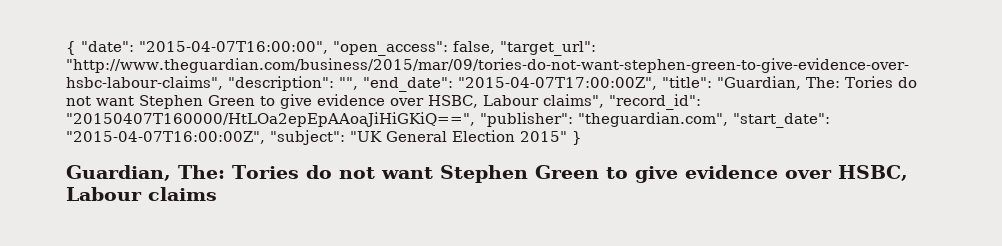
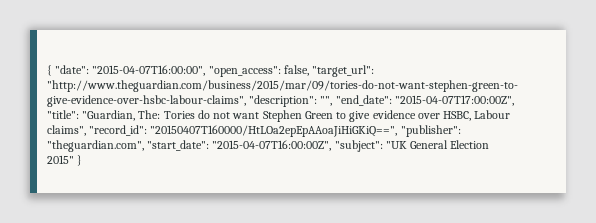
- Guardian, The: Tories do not want Stephen Green to give evidence over HSBC, Labour claims

